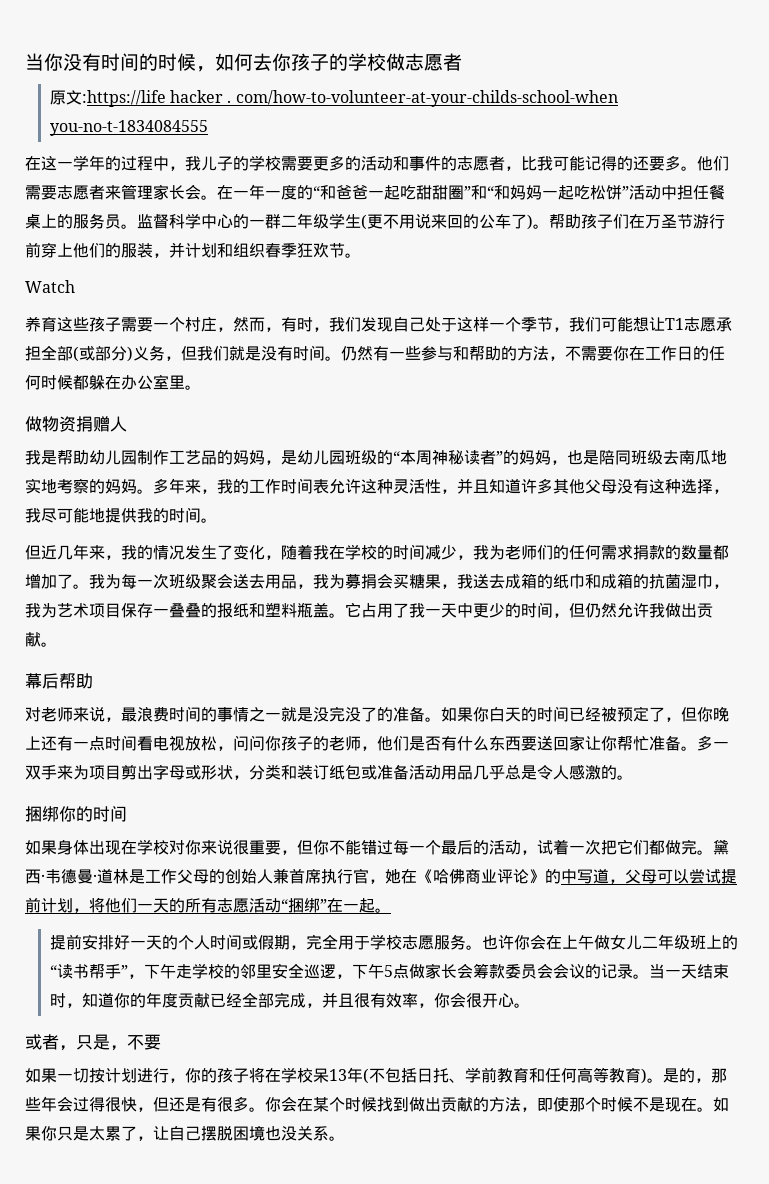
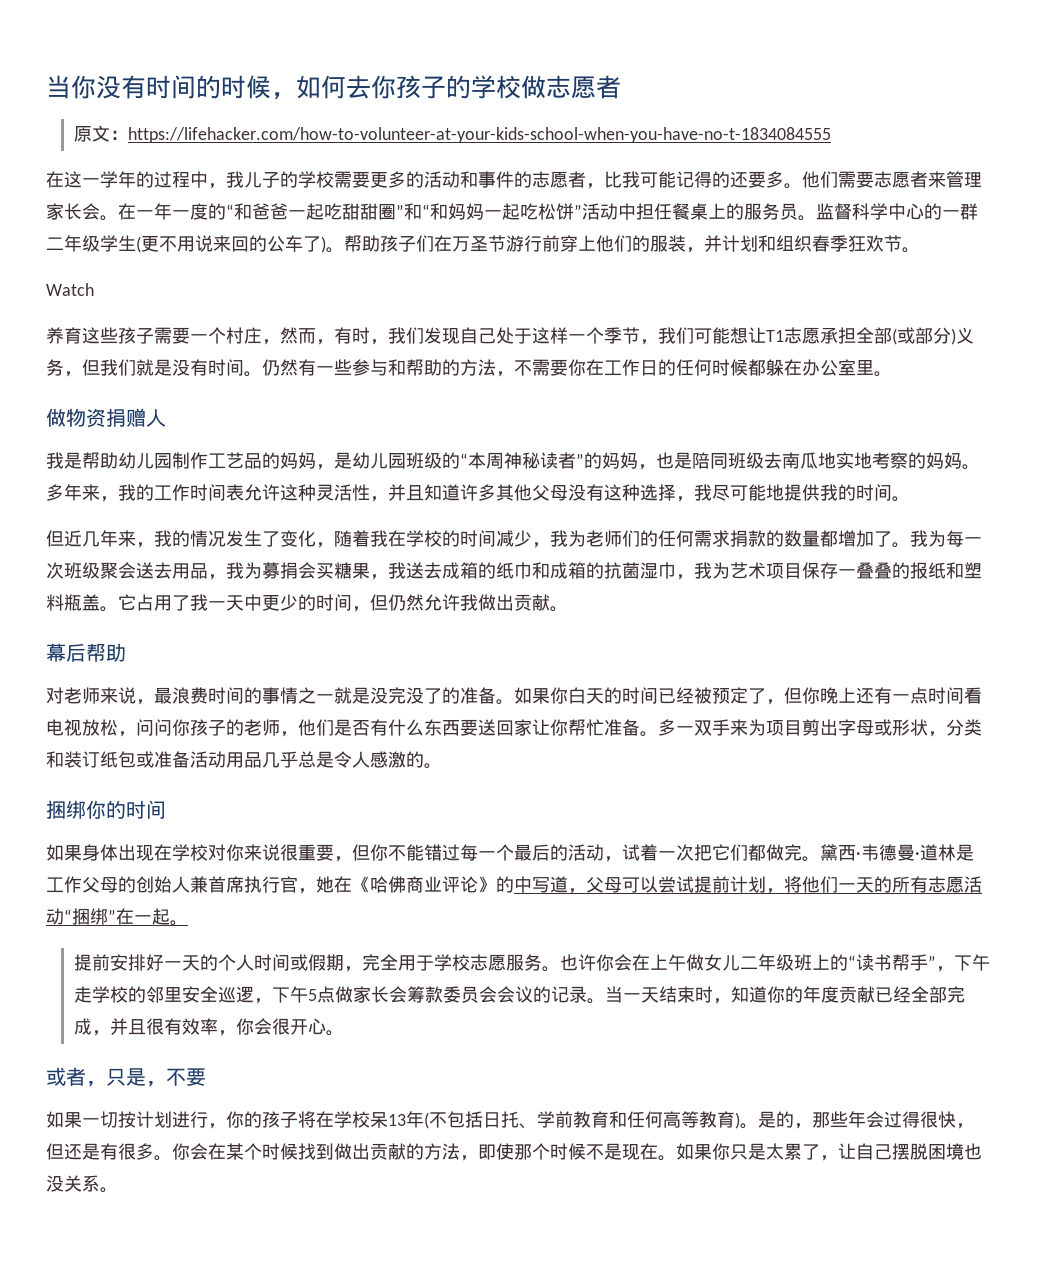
- 原文:https://life hacker . com/how-to-volunteer-at-your-childs-school-when you-no-t-1834084555
+ 原文：https://lifehacker.com/how-to-volunteer-at-your-kids-school-when-you-have-no-t-1834084555

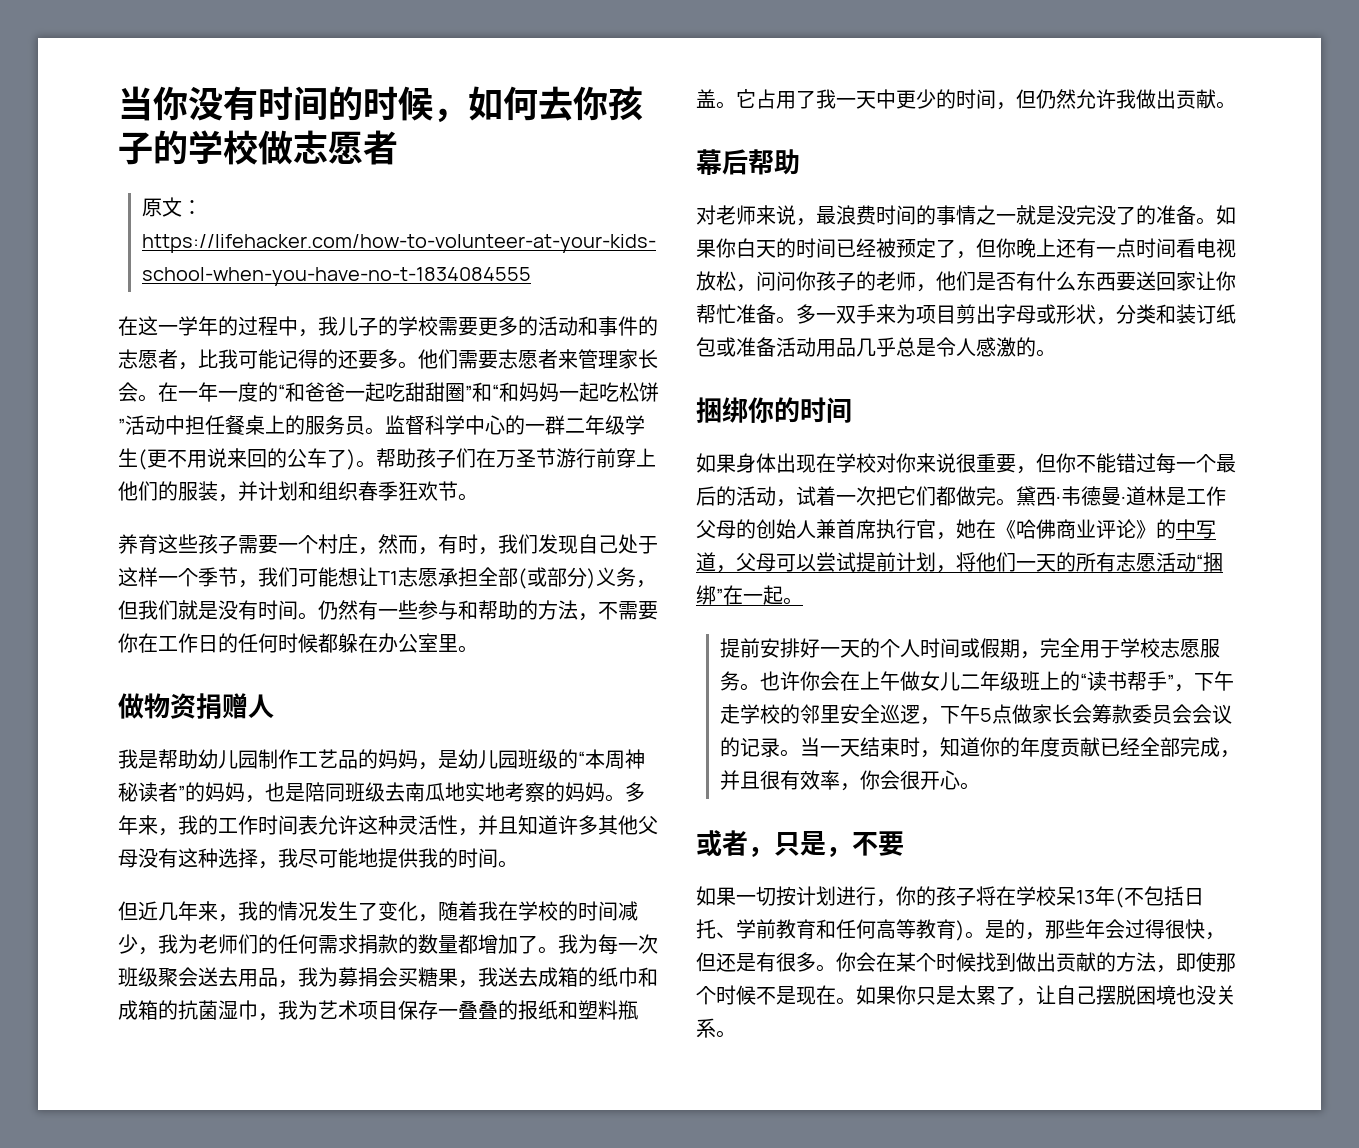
- Watch

